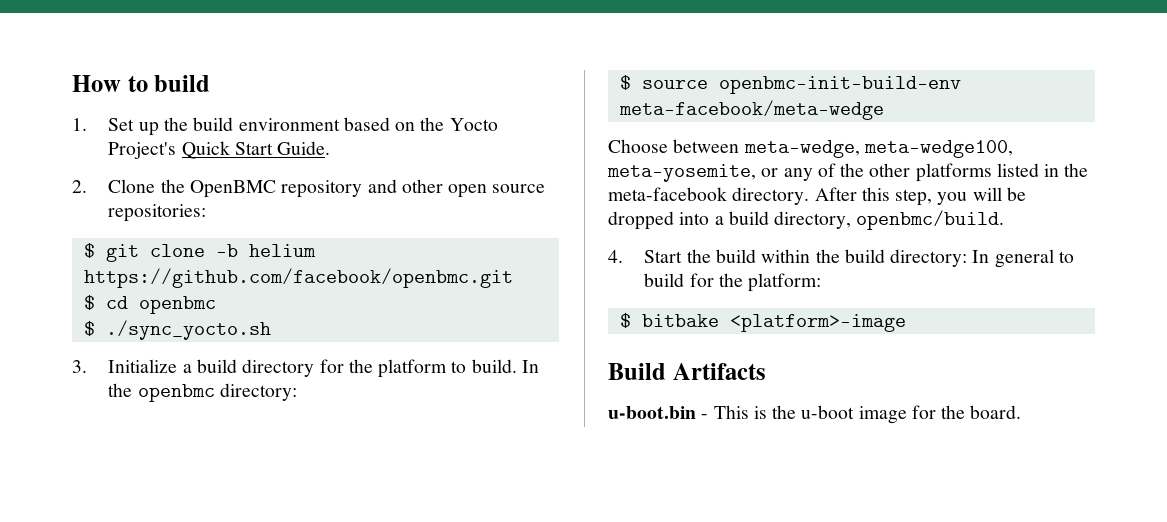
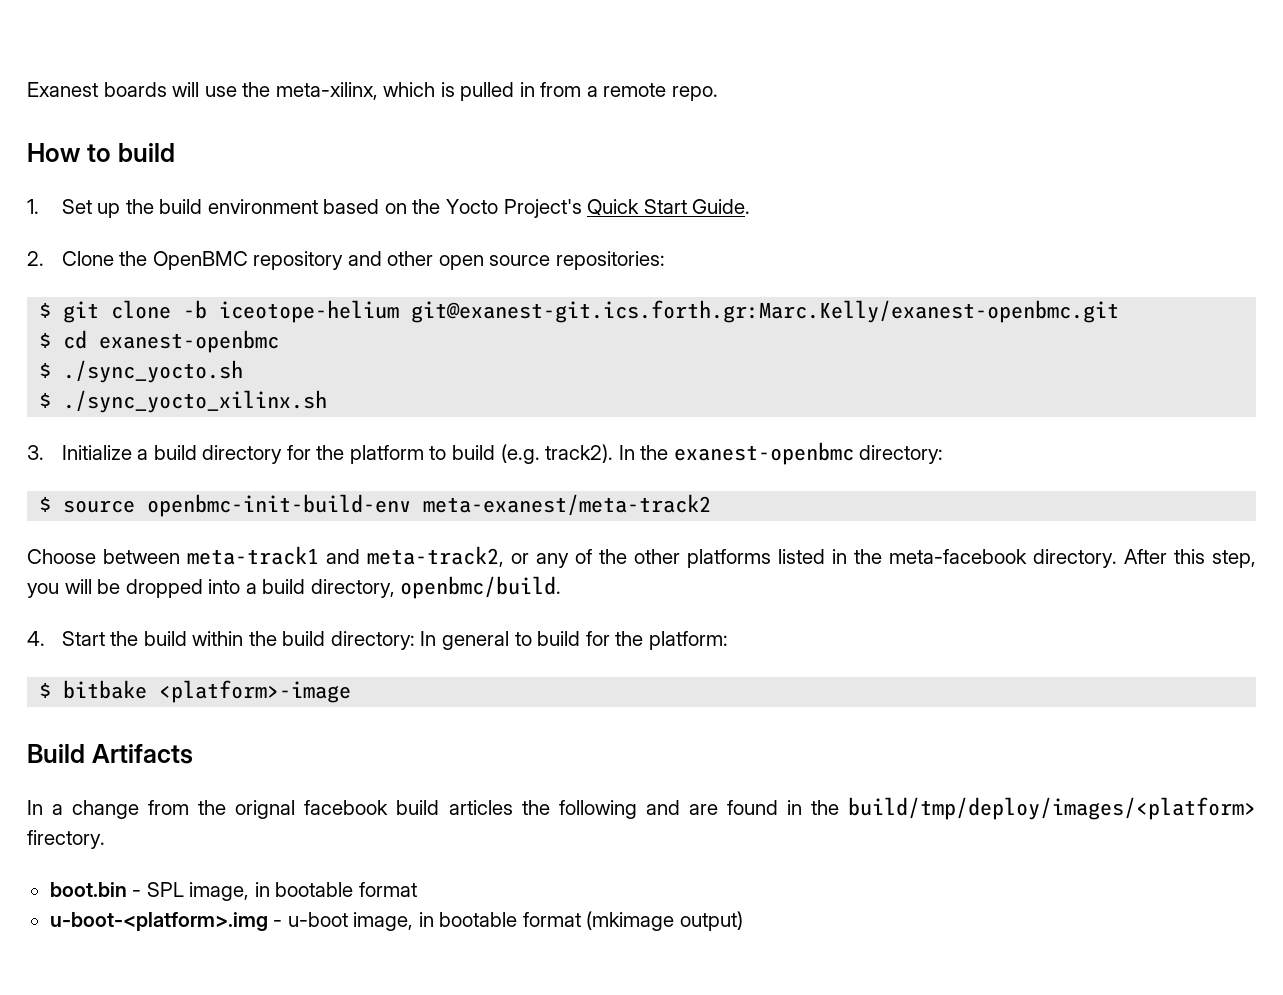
+ Exanest boards will use the meta-xilinx, which is pulled in from a remote repo.
- $ git clone -b helium https://github.com/facebook/openbmc.git
+ $ git clone -b iceotope-helium git@exanest-git.ics.forth.gr:Marc.Kelly/exanest-openbmc.git
- $ cd openbmc
+ $ cd exanest-openbmc
+ $ ./sync_yocto_xilinx.sh
- 3. Initialize a build directory for the platform to build.
+ 3. Initialize a build directory for the platform to build (e.g. track2).
- In the openbmc directory:
+ In the exanest-openbmc directory:
- $ source openbmc-init-build-env meta-facebook/meta-wedge
+ $ source openbmc-init-build-env meta-exanest/meta-track2
- Choose between meta-wedge, meta-wedge100, meta-yosemite, or any of the other platforms listed in the meta-facebook directory.
+ Choose between meta-track1 and meta-track2, or any of the other platforms listed in the meta-facebook directory.
- u-boot.bin - This is the u-boot image for the board.
+ In a change from the orignal facebook build articles the following and are found in the build/tmp/deploy/images/<platform> firectory.
+ boot.bin - SPL image, in bootable format
+ u-boot-<platform>.img - u-boot image, in bootable format (mkimage output)

